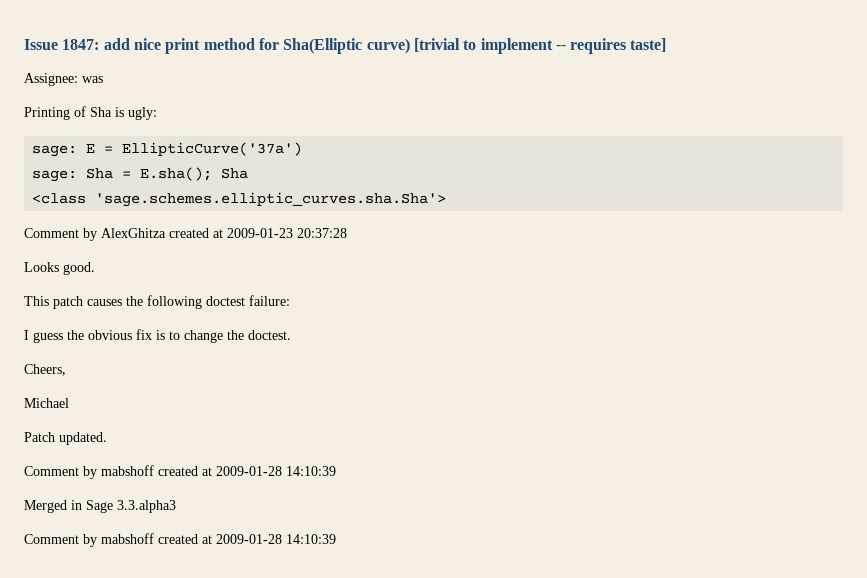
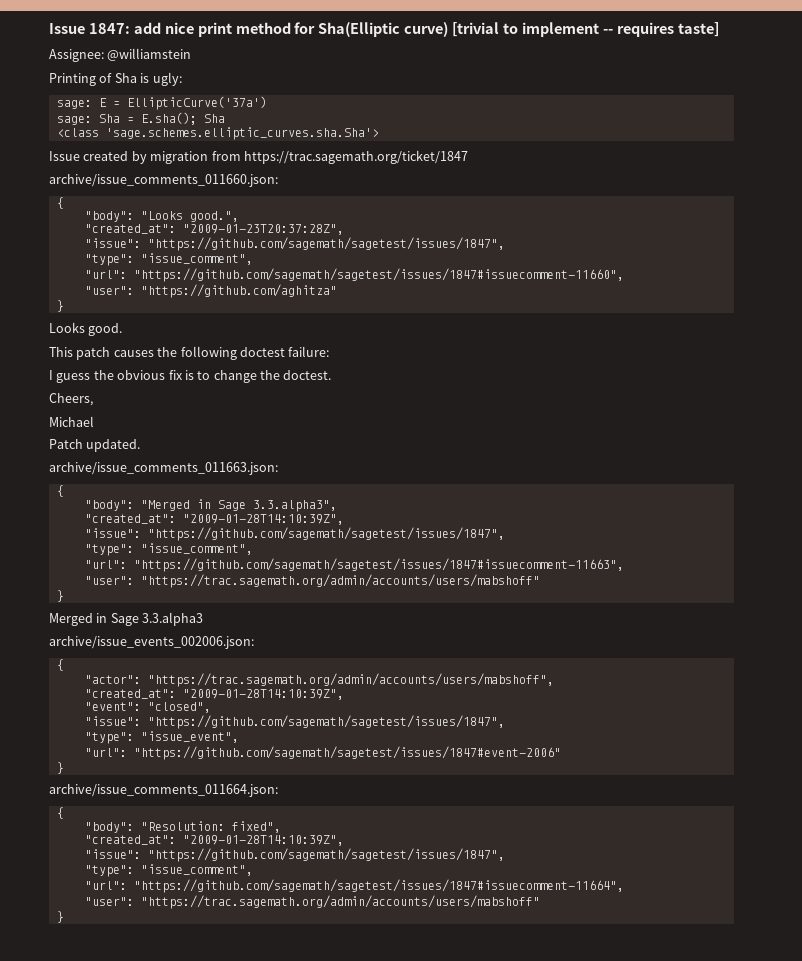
- Assignee: was
+ Assignee: @williamstein
- Comment by AlexGhitza created at 2009-01-23 20:37:28
+ Issue created by migration from https://trac.sagemath.org/ticket/1847
+ archive/issue_comments_011660.json:
+ {
+ "body": "Looks good.",
+ "created_at": "2009-01-23T20:37:28Z",
+ "issue": "https://github.com/sagemath/sagetest/issues/1847",
+ "type": "issue_comment",
+ "url": "https://github.com/sagemath/sagetest/issues/1847#issuecomment-11660",
+ "user": "https://github.com/aghitza"
+ }
  Patch updated.
- Comment by mabshoff created at 2009-01-28 14:10:39
+ archive/issue_comments_011663.json:
+ {
+ "body": "Merged in Sage 3.3.alpha3",
+ "created_at": "2009-01-28T14:10:39Z",
+ "issue": "https://github.com/sagemath/sagetest/issues/1847",
+ "type": "issue_comment",
+ "url": "https://github.com/sagemath/sagetest/issues/1847#issuecomment-11663",
+ "user": "https://trac.sagemath.org/admin/accounts/users/mabshoff"
+ }
  Merged in Sage 3.3.alpha3
- Comment by mabshoff created at 2009-01-28 14:10:39
+ archive/issue_events_002006.json:
+ {
+ "actor": "https://trac.sagemath.org/admin/accounts/users/mabshoff",
+ "created_at": "2009-01-28T14:10:39Z",
+ "event": "closed",
+ "issue": "https://github.com/sagemath/sagetest/issues/1847",
+ "type": "issue_event",
+ "url": "https://github.com/sagemath/sagetest/issues/1847#event-2006"
+ }
+ archive/issue_comments_011664.json:
+ {
+ "body": "Resolution: fixed",
+ "created_at": "2009-01-28T14:10:39Z",
+ "issue": "https://github.com/sagemath/sagetest/issues/1847",
+ "type": "issue_comment",
+ "url": "https://github.com/sagemath/sagetest/issues/1847#issuecomment-11664",
+ "user": "https://trac.sagemath.org/admin/accounts/users/mabshoff"
+ }

